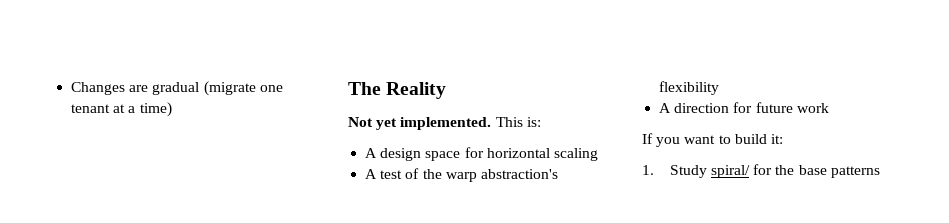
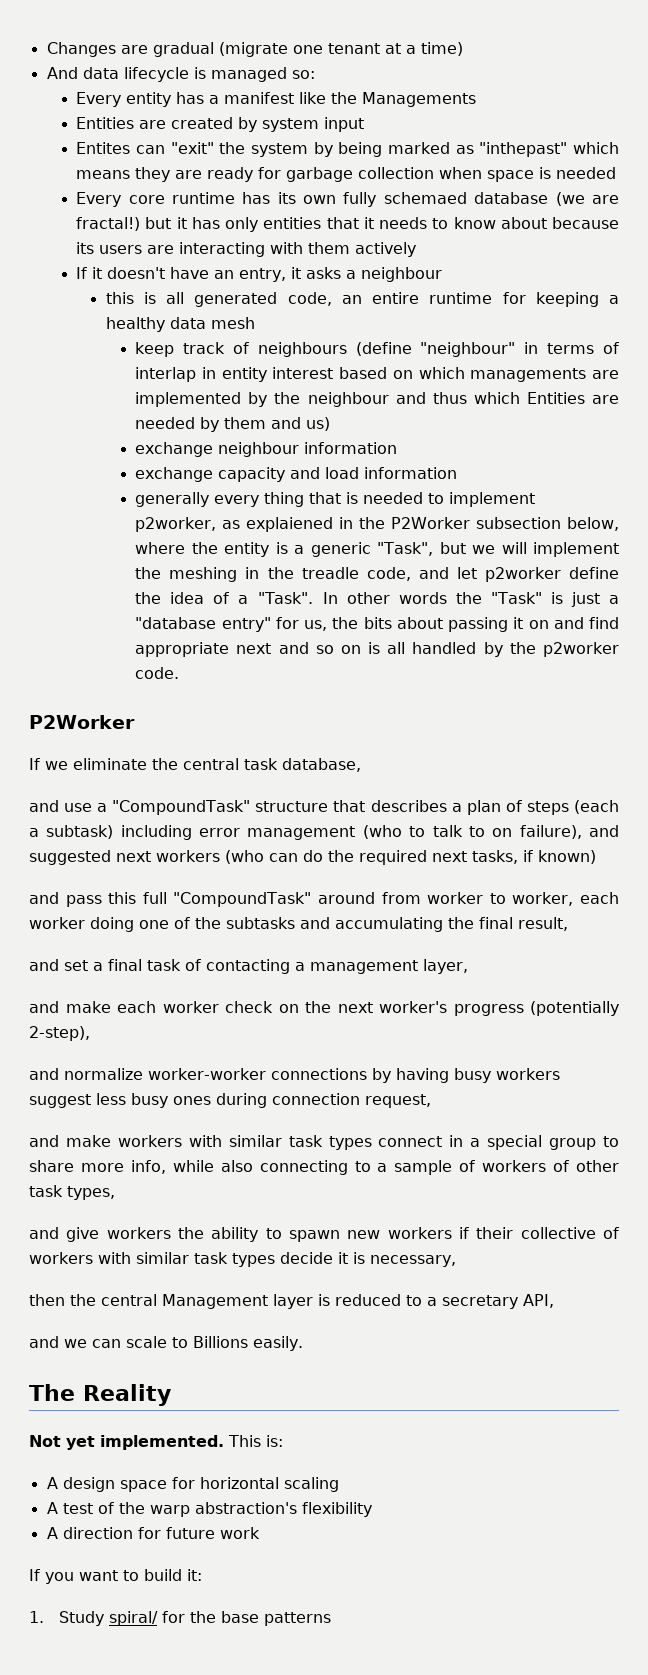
+ And data lifecycle is managed so:
+ Every entity has a manifest like the Managements
+ Entities are created by system input
+ Entites can "exit" the system by being marked as "inthepast" which means they are ready for garbage collection when space is needed
+ Every core runtime has its own fully schemaed database (we are fractal!) but it has only entities that it needs to know about because its users are interacting with them actively
+ If it doesn't have an entry, it asks a neighbour
+ this is all generated code, an entire runtime for keeping a healthy data mesh
+ keep track of neighbours (define "neighbour" in terms of interlap in entity interest based on which managements are implemented by the neighbour and thus which Entities are needed by them and us)
+ exchange neighbour information
+ exchange capacity and load information
+ generally every thing that is needed to implement p2worker, as explaiened in the P2Worker subsection below, where the entity is a generic "Task", but we will implement the meshing in the treadle code, and let p2worker define the idea of a "Task". In other words the "Task" is just a "database entry" for us, the bits about passing it on and find appropriate next and so on is all handled by the p2worker code.
+ P2Worker
+ If we eliminate the central task database,
+ and use a "CompoundTask" structure that describes a plan of steps (each a subtask) including error management (who to talk to on failure), and suggested next workers (who can do the required next tasks, if known)
+ and pass this full "CompoundTask" around from worker to worker, each worker doing one of the subtasks and accumulating the final result,
+ and set a final task of contacting a management layer,
+ and make each worker check on the next worker's progress (potentially 2-step),
+ and normalize worker-worker connections by having busy workers suggest less busy ones during connection request,
+ and make workers with similar task types connect in a special group to share more info, while also connecting to a sample of workers of other task types,
+ and give workers the ability to spawn new workers if their collective of workers with similar task types decide it is necessary,
+ then the central Management layer is reduced to a secretary API,
+ and we can scale to Billions easily.

